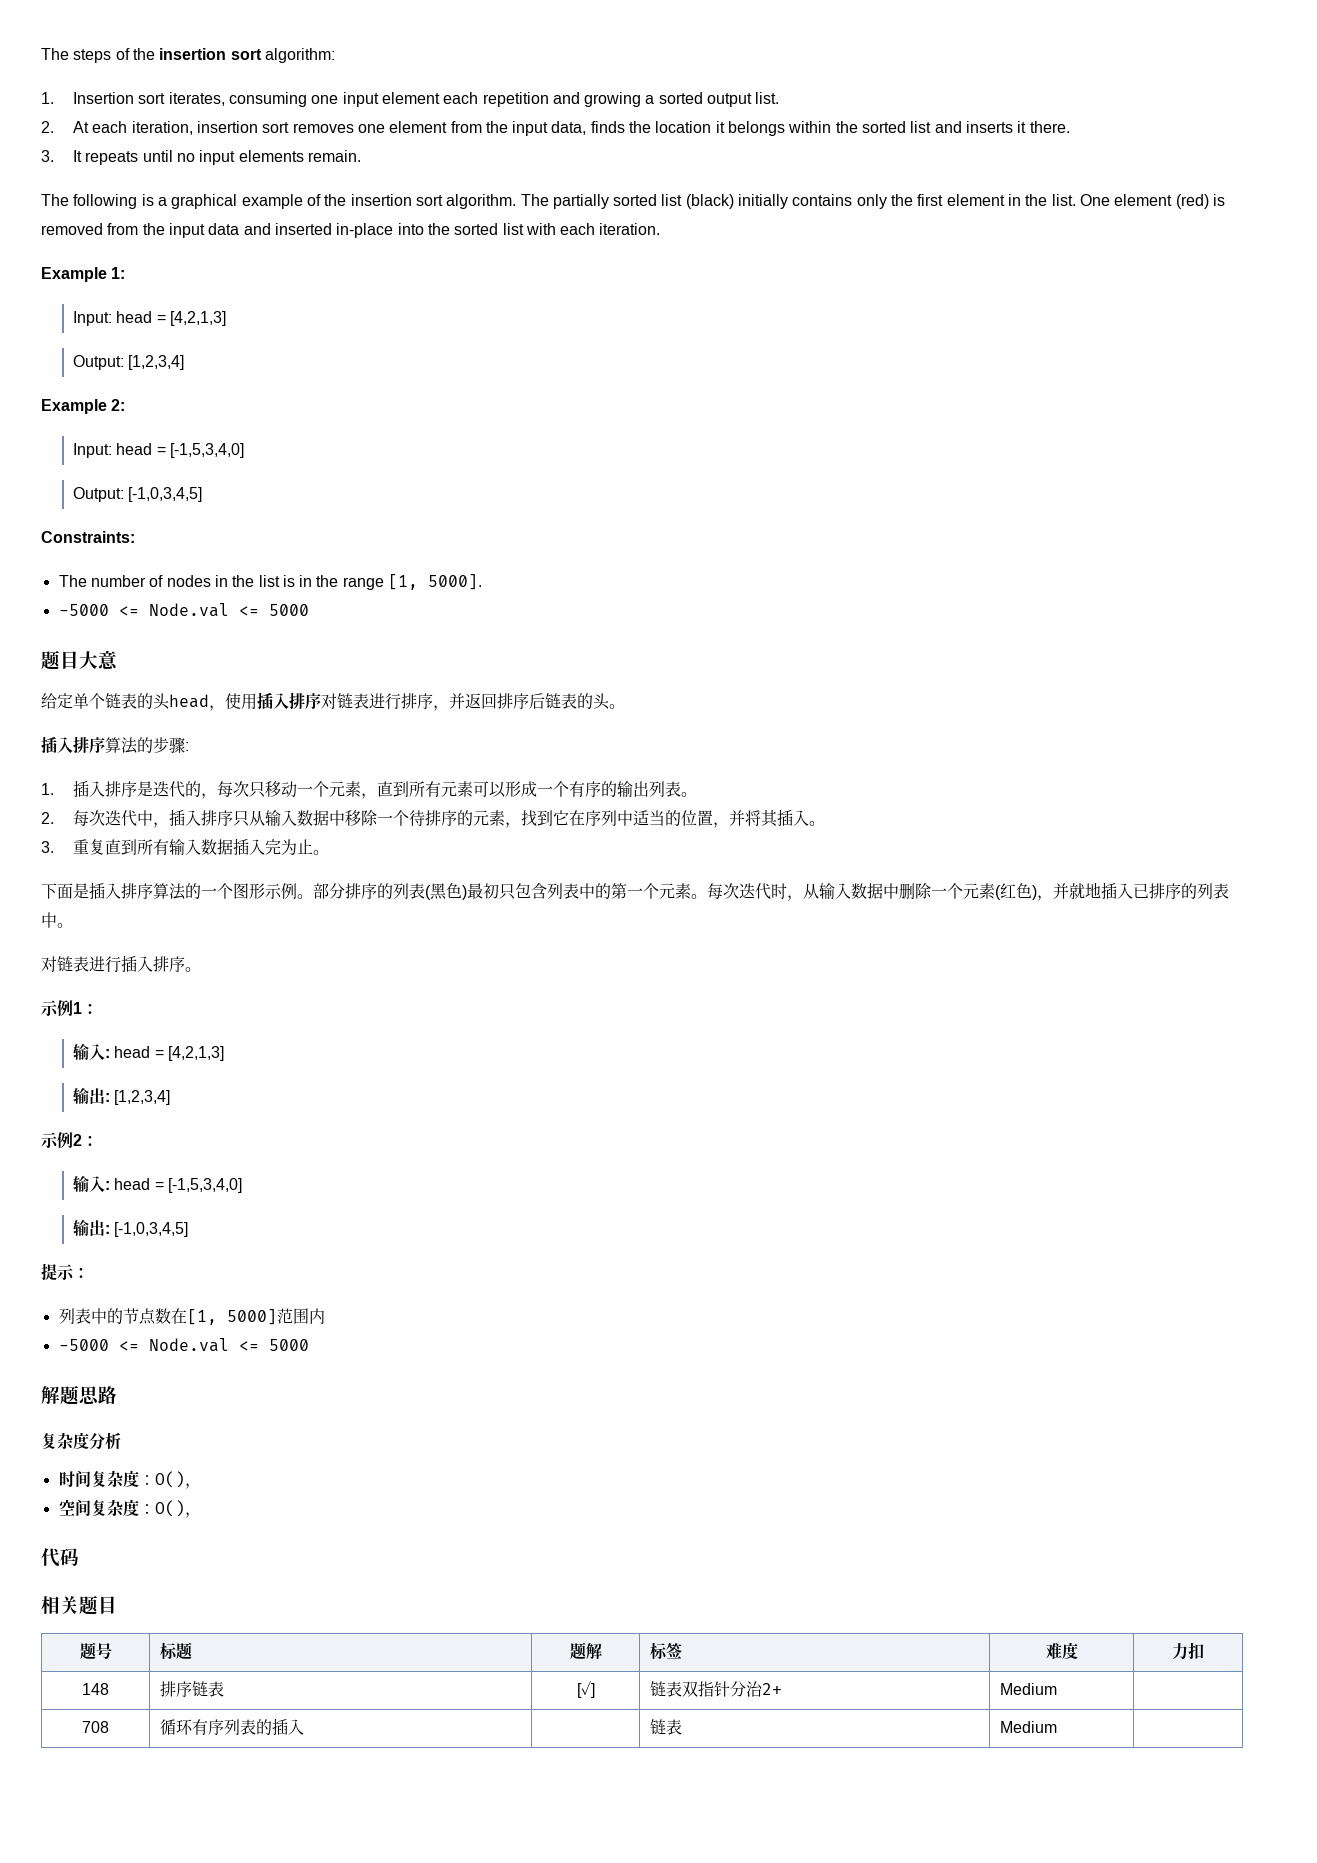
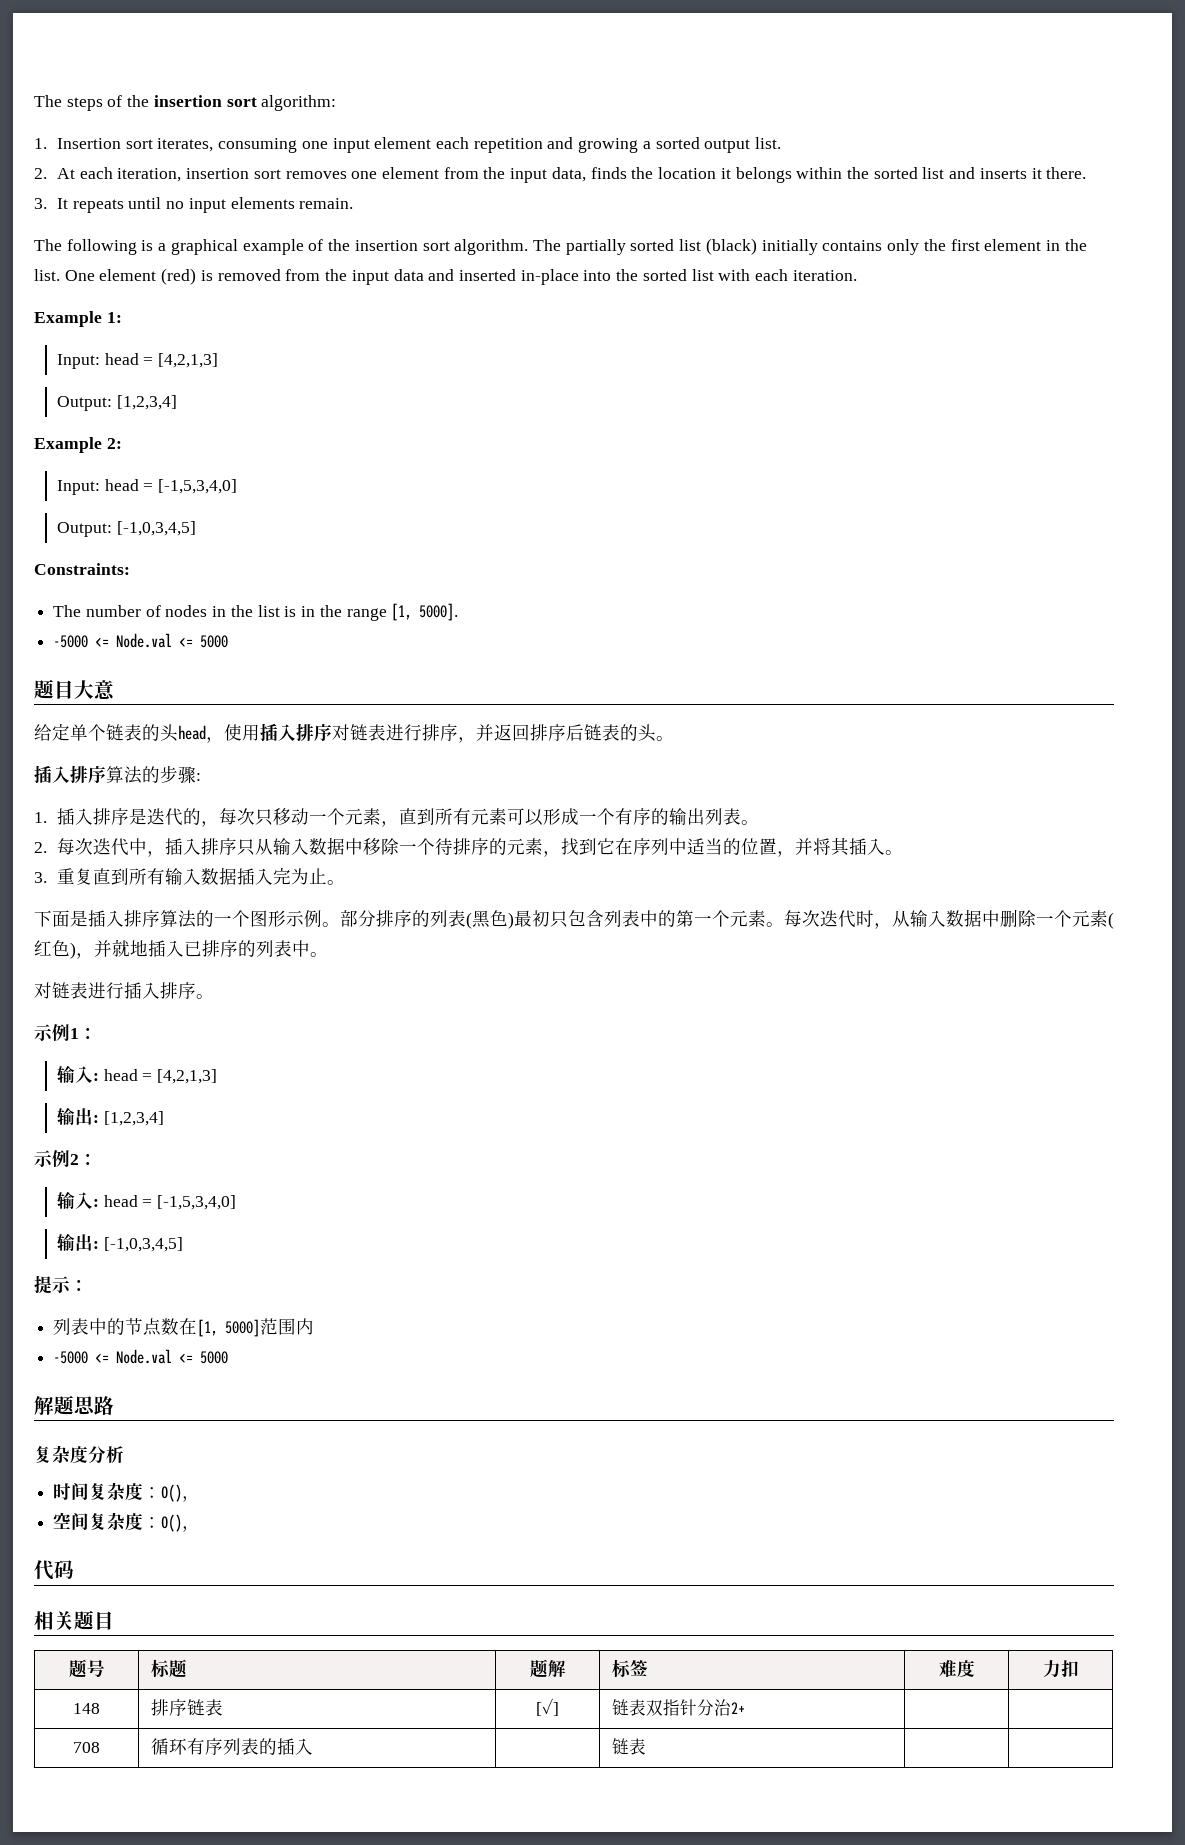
- 148 | 排序链表 | [✓] | 链表双指针分治2+ | Medium |
+ 148 | 排序链表 | [✓] | 链表双指针分治2+ | |
- 708 | 循环有序列表的插入 | | 链表 | Medium |
+ 708 | 循环有序列表的插入 | | 链表 | |

